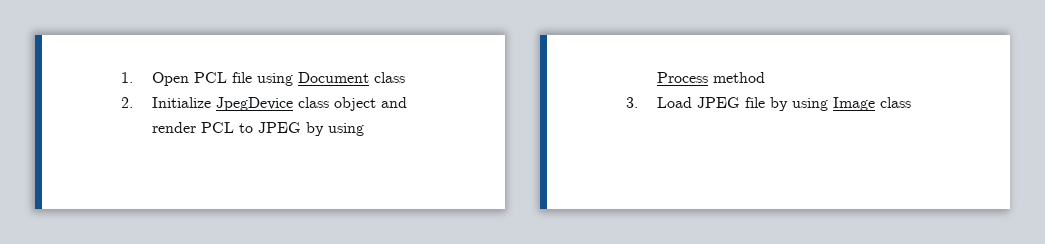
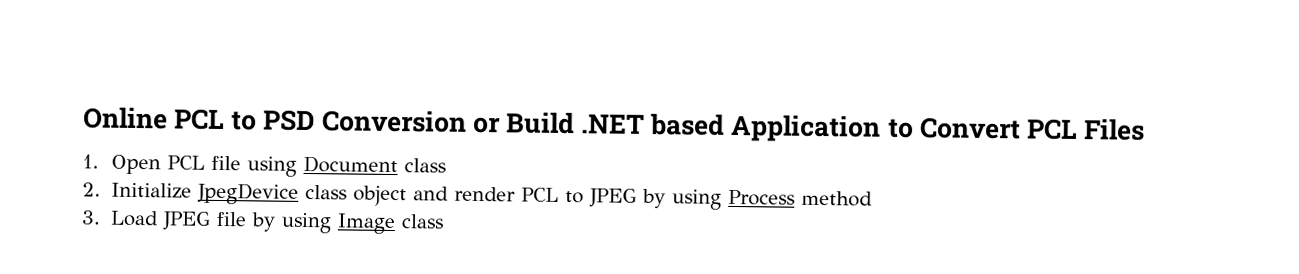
+ Online PCL to PSD Conversion or Build .NET based Application to Convert PCL Files

